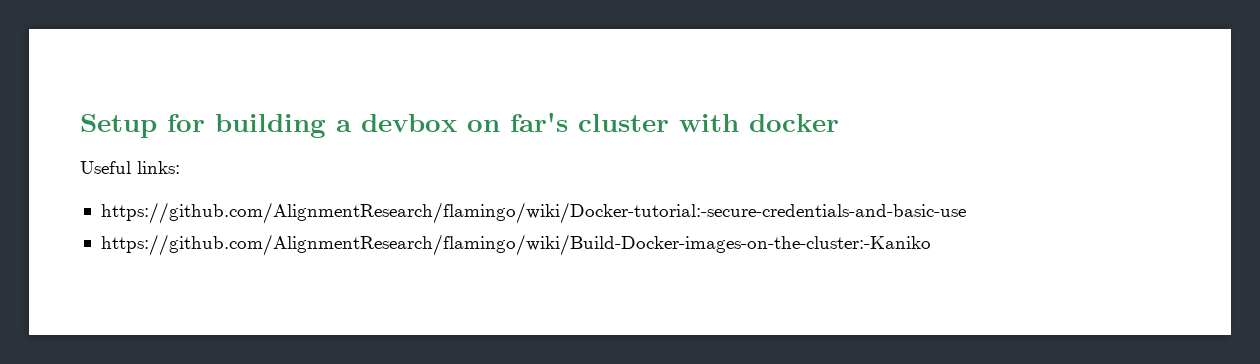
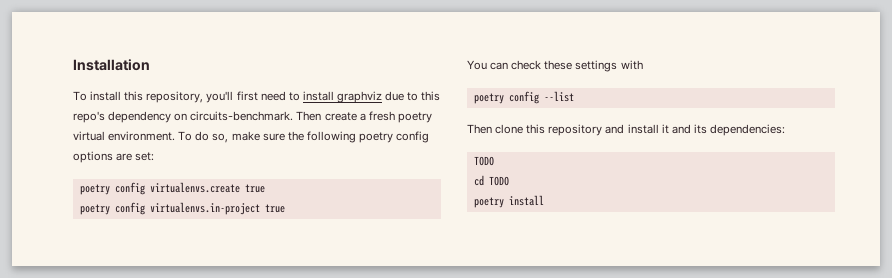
- Setup for building a devbox on far's cluster with docker
- Useful links:
- https://github.com/AlignmentResearch/flamingo/wiki/Docker-tutorial:-secure-credentials-and-basic-use
- https://github.com/AlignmentResearch/flamingo/wiki/Build-Docker-images-on-the-cluster:-Kaniko
+ Installation
+ To install this repository, you'll first need to install graphviz due to this repo's dependency on circuits-benchmark. Then create a fresh poetry virtual environment. To do so, make sure the following poetry config options are set:
+ poetry config virtualenvs.create true
+ poetry config virtualenvs.in-project true
+ You can check these settings with
+ poetry config --list
+ Then clone this repository and install it and its dependencies:
+ TODO
+ cd TODO
+ poetry install

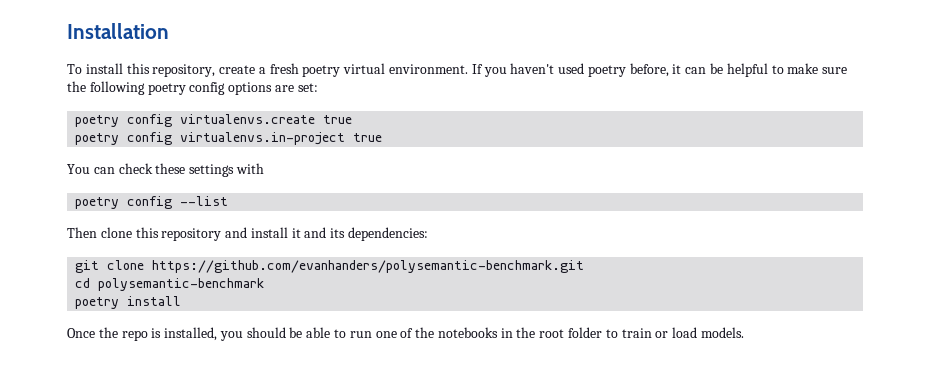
- To install this repository, you'll first need to install graphviz due to this repo's dependency on circuits-benchmark. Then create a fresh poetry virtual environment.
+ To install this repository, create a fresh poetry virtual environment.
- To do so, make sure the following poetry config options are set:
+ If you haven't used poetry before, it can be helpful to make sure the following poetry config options are set:
  Then clone this repository and install it and its dependencies:
- TODO
+ git clone https://github.com/evanhanders/polysemantic-benchmark.git
- cd TODO
+ cd polysemantic-benchmark
+ Once the repo is installed, you should be able to run one of the notebooks in the root folder to train or load models.

